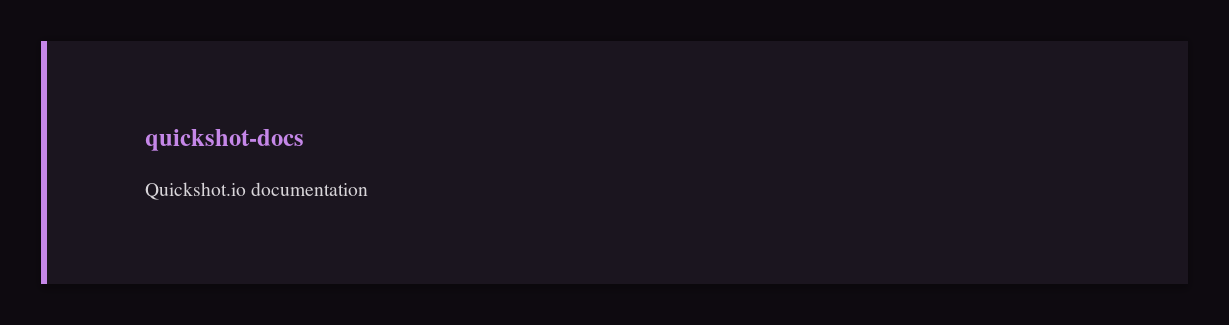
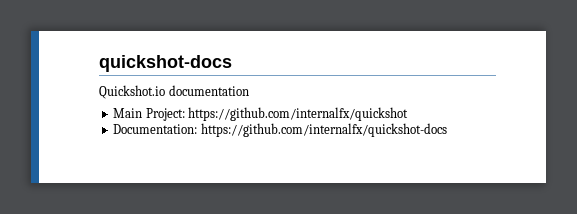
+ Main Project: https://github.com/internalfx/quickshot
+ Documentation: https://github.com/internalfx/quickshot-docs

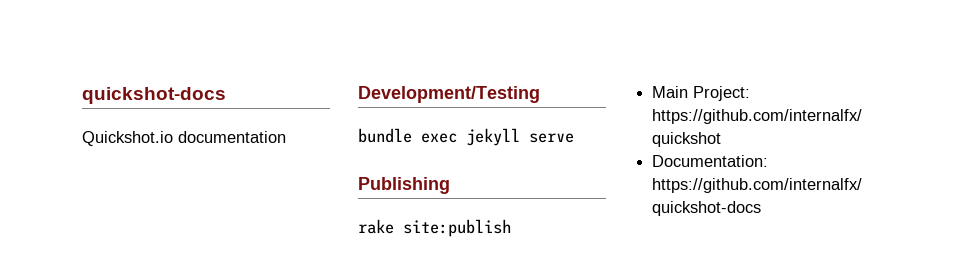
+ Development/Testing
+ bundle exec jekyll serve
+ Publishing
+ rake site:publish

